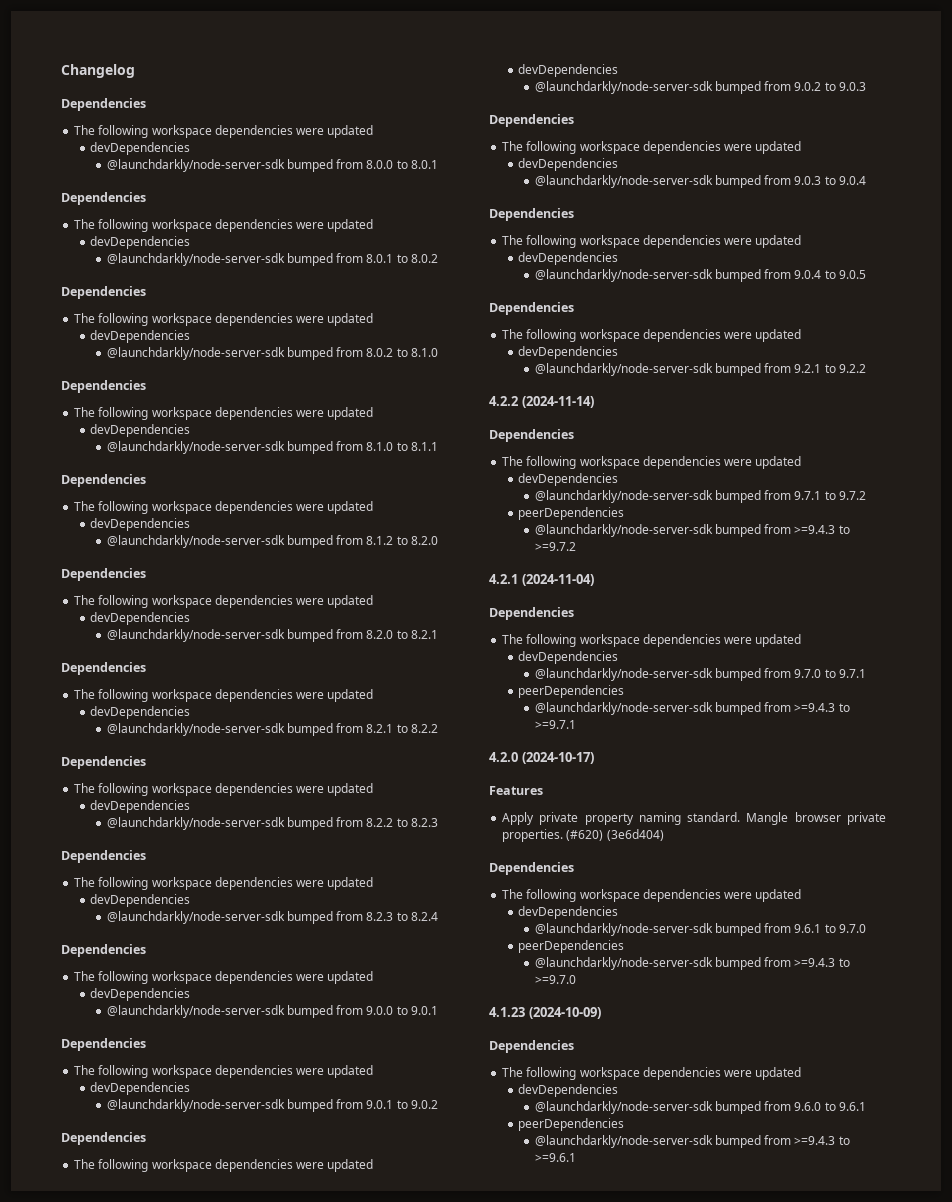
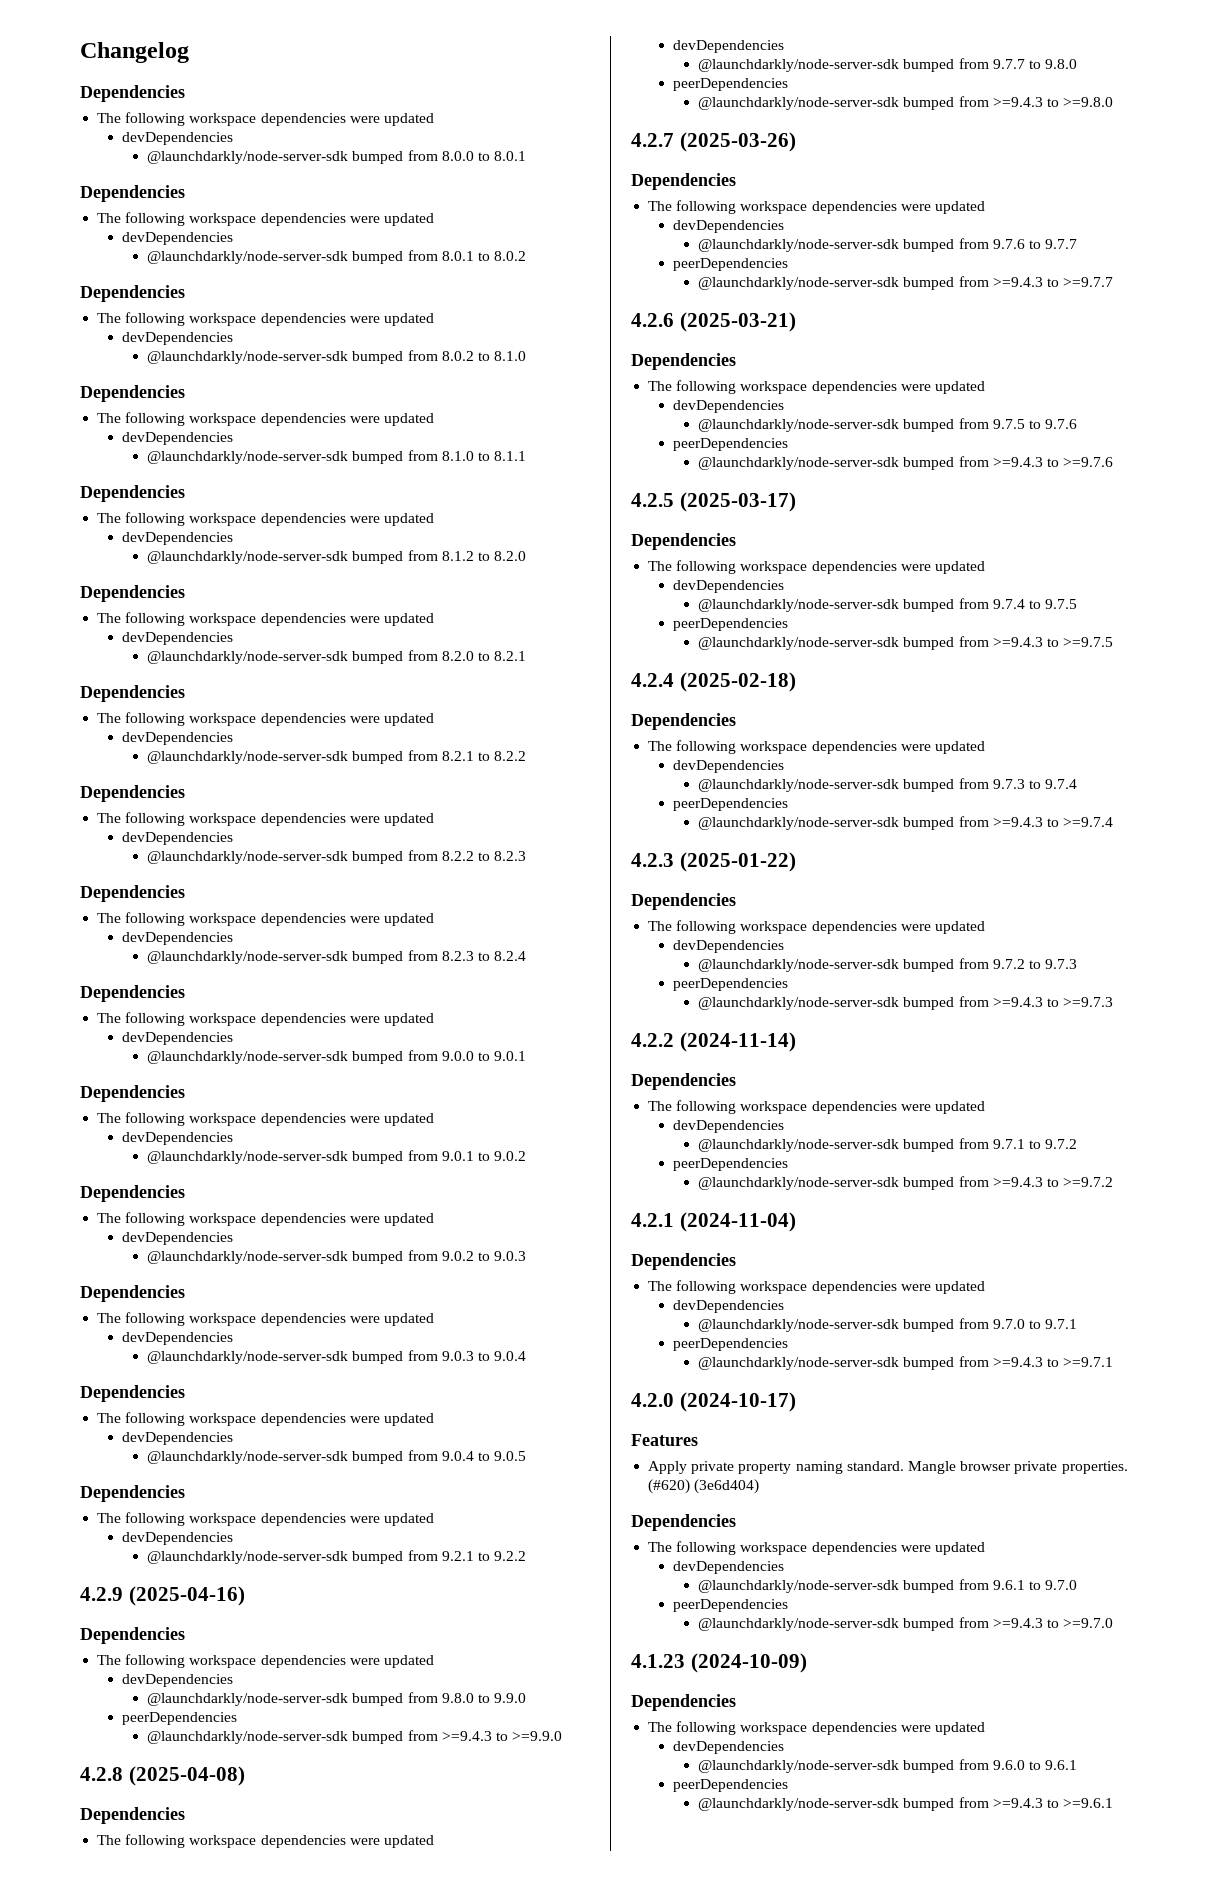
+ 4.2.9 (2025-04-16)
+ Dependencies
+ The following workspace dependencies were updated
+ devDependencies
+ @launchdarkly/node-server-sdk bumped from 9.8.0 to 9.9.0
+ peerDependencies
+ @launchdarkly/node-server-sdk bumped from >=9.4.3 to >=9.9.0
+ 4.2.8 (2025-04-08)
+ Dependencies
+ The following workspace dependencies were updated
+ devDependencies
+ @launchdarkly/node-server-sdk bumped from 9.7.7 to 9.8.0
+ peerDependencies
+ @launchdarkly/node-server-sdk bumped from >=9.4.3 to >=9.8.0
+ 4.2.7 (2025-03-26)
+ Dependencies
+ The following workspace dependencies were updated
+ devDependencies
+ @launchdarkly/node-server-sdk bumped from 9.7.6 to 9.7.7
+ peerDependencies
+ @launchdarkly/node-server-sdk bumped from >=9.4.3 to >=9.7.7
+ 4.2.6 (2025-03-21)
+ Dependencies
+ The following workspace dependencies were updated
+ devDependencies
+ @launchdarkly/node-server-sdk bumped from 9.7.5 to 9.7.6
+ peerDependencies
+ @launchdarkly/node-server-sdk bumped from >=9.4.3 to >=9.7.6
+ 4.2.5 (2025-03-17)
+ Dependencies
+ The following workspace dependencies were updated
+ devDependencies
+ @launchdarkly/node-server-sdk bumped from 9.7.4 to 9.7.5
+ peerDependencies
+ @launchdarkly/node-server-sdk bumped from >=9.4.3 to >=9.7.5
+ 4.2.4 (2025-02-18)
+ Dependencies
+ The following workspace dependencies were updated
+ devDependencies
+ @launchdarkly/node-server-sdk bumped from 9.7.3 to 9.7.4
+ peerDependencies
+ @launchdarkly/node-server-sdk bumped from >=9.4.3 to >=9.7.4
+ 4.2.3 (2025-01-22)
+ Dependencies
+ The following workspace dependencies were updated
+ devDependencies
+ @launchdarkly/node-server-sdk bumped from 9.7.2 to 9.7.3
+ peerDependencies
+ @launchdarkly/node-server-sdk bumped from >=9.4.3 to >=9.7.3

